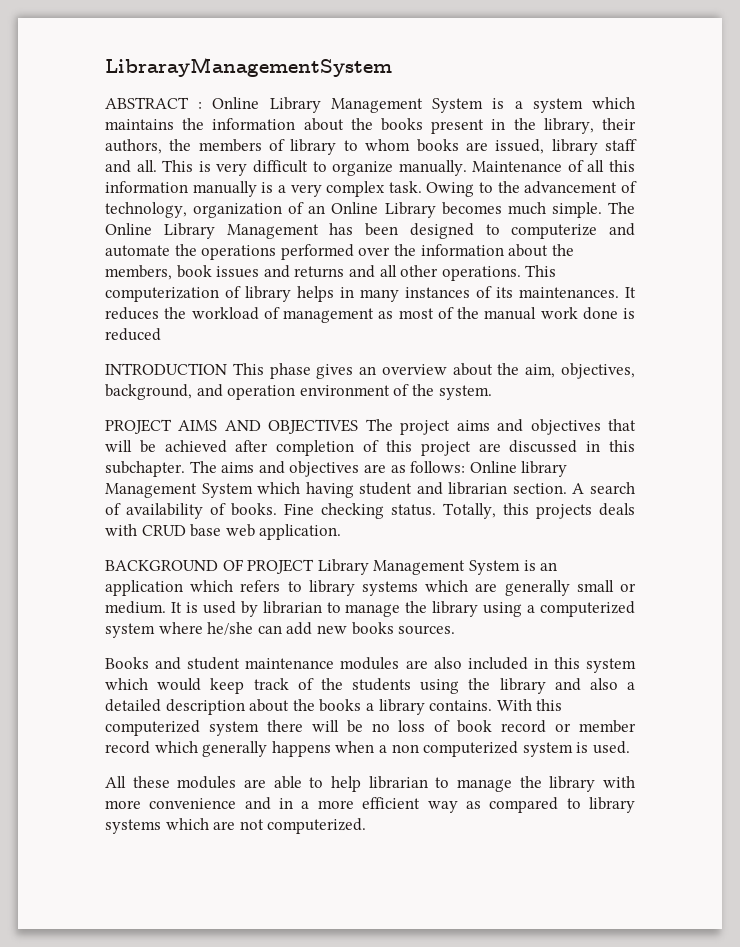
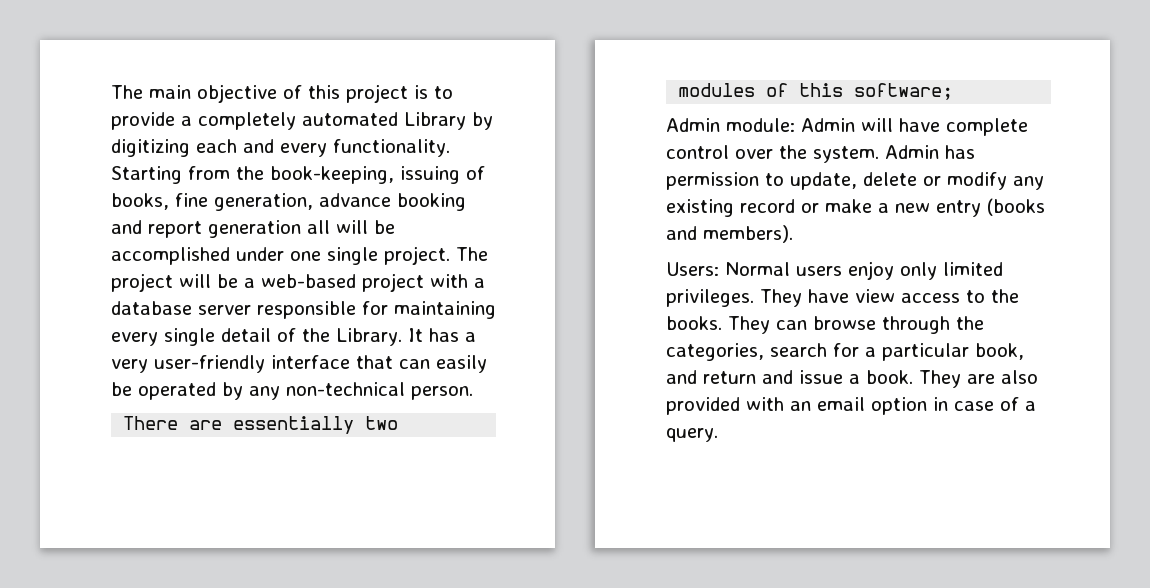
- LibrarayManagementSystem
- ABSTRACT : Online Library Management System is a system which maintains the information about the books present in the library, their authors, the members of library to whom books are issued, library staff and all. This is very difficult to organize manually. Maintenance of all this information manually is a very complex task. Owing to the advancement of technology, organization of an Online Library becomes much simple. The Online Library Management has been designed to computerize and automate the operations performed over the information about the members, book issues and returns and all other operations. This computerization of library helps in many instances of its maintenances. It reduces the workload of management as most of the manual work done is reduced
- INTRODUCTION This phase gives an overview about the aim, objectives, background, and operation environment of the system.
- PROJECT AIMS AND OBJECTIVES The project aims and objectives that will be achieved after completion of this project are discussed in this subchapter. The aims and objectives are as follows: Online library Management System which having student and librarian section. A search of availability of books. Fine checking status. Totally, this projects deals with CRUD base web application.
- BACKGROUND OF PROJECT Library Management System is an application which refers to library systems which are generally small or medium. It is used by librarian to manage the library using a computerized system where he/she can add new books sources.
- Books and student maintenance modules are also included in this system which would keep track of the students using the library and also a detailed description about the books a library contains. With this computerized system there will be no loss of book record or member record which generally happens when a non computerized system is used.
- All these modules are able to help librarian to manage the library with more convenience and in a more efficient way as compared to library systems which are not computerized.
+ The main objective of this project is to provide a completely automated Library by digitizing each and every functionality. Starting from the book-keeping, issuing of books, fine generation, advance booking and report generation all will be accomplished under one single project. The project will be a web-based project with a database server responsible for maintaining every single detail of the Library. It has a very user-friendly interface that can easily be operated by any non-technical person.
+ There are essentially two modules of this software;
+ Admin module: Admin will have complete control over the system. Admin has permission to update, delete or modify any existing record or make a new entry (books and members).
+ Users: Normal users enjoy only limited privileges. They have view access to the books. They can browse through the categories, search for a particular book, and return and issue a book. They are also provided with an email option in case of a query.

